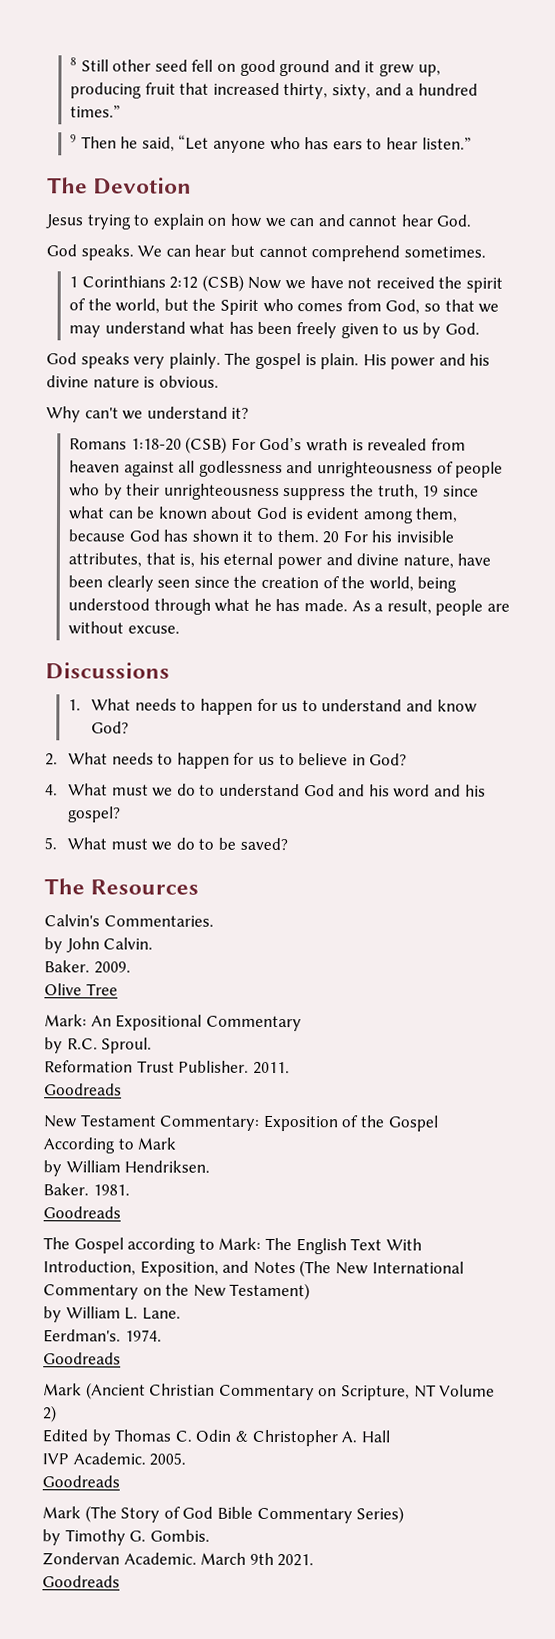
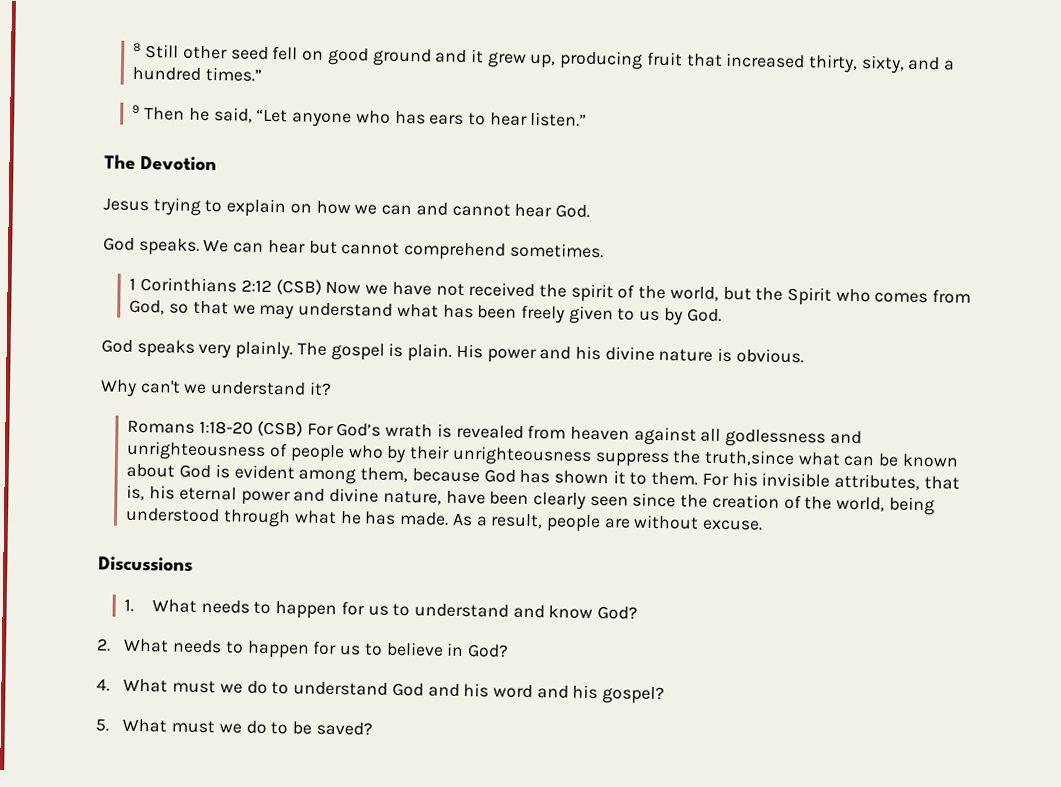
- Romans 1:18-20 (CSB) For God’s wrath is revealed from heaven against all godlessness and unrighteousness of people who by their unrighteousness suppress the truth, 19 since what can be known about God is evident among them, because God has shown it to them.
+ Romans 1:18-20 (CSB) For God’s wrath is revealed from heaven against all godlessness and unrighteousness of people who by their unrighteousness suppress the truth,since what can be known about God is evident among them, because God has shown it to them.
- 20 For his invisible attributes, that is, his eternal power and divine nature, have been clearly seen since the creation of the world, being understood through what he has made.
+ For his invisible attributes, that is, his eternal power and divine nature, have been clearly seen since the creation of the world, being understood through what he has made.
- The Resources
- Calvin's Commentaries.
- by John Calvin.
- Baker. 2009.
- Olive Tree
- Mark: An Expositional Commentary
- by R.C. Sproul.
- Reformation Trust Publisher. 2011.
- Goodreads
- New Testament Commentary: Exposition of the Gospel According to Mark
- by William Hendriksen.
- Baker. 1981.
- Goodreads
- The Gospel according to Mark: The English Text With Introduction, Exposition, and Notes (The New International Commentary on the New Testament)
- by William L. Lane.
- Eerdman's. 1974.
- Goodreads
- Mark (Ancient Christian Commentary on Scripture, NT Volume 2)
- Edited by Thomas C. Odin & Christopher A. Hall
- IVP Academic. 2005.
- Goodreads
- Mark (The Story of God Bible Commentary Series)
- by Timothy G. Gombis.
- Zondervan Academic. March 9th 2021.
- Goodreads

